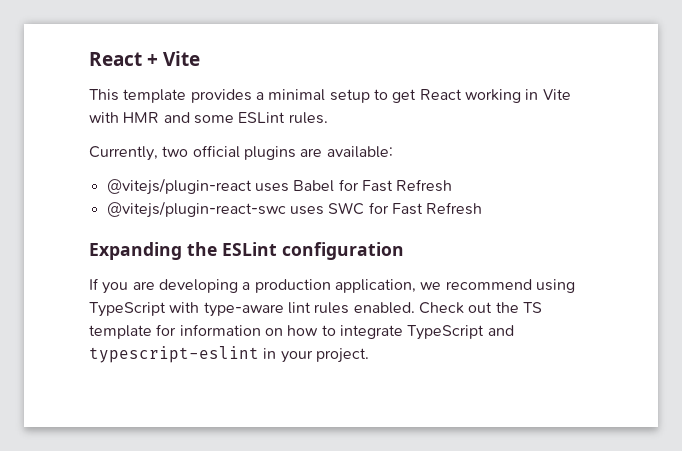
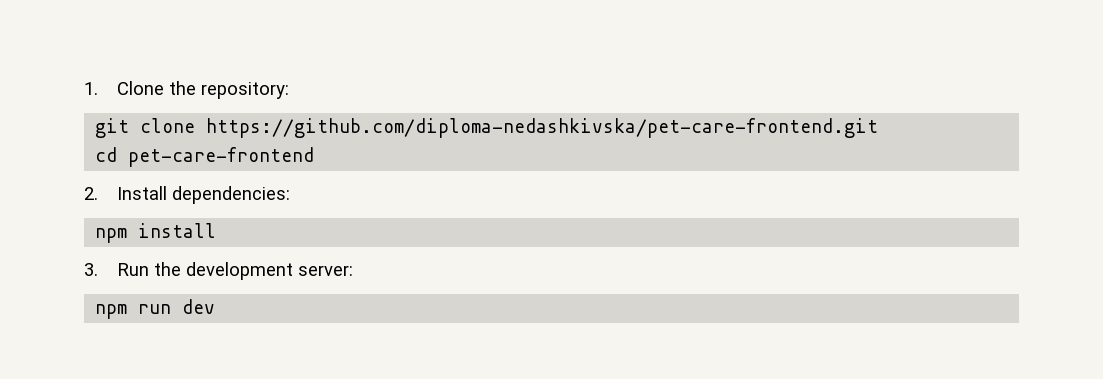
- React + Vite
- This template provides a minimal setup to get React working in Vite with HMR and some ESLint rules.
- Currently, two official plugins are available:
- @vitejs/plugin-react uses Babel for Fast Refresh
- @vitejs/plugin-react-swc uses SWC for Fast Refresh
- Expanding the ESLint configuration
- If you are developing a production application, we recommend using TypeScript with type-aware lint rules enabled. Check out the TS template for information on how to integrate TypeScript and typescript-eslint in your project.
+ 1. Clone the repository:
+ git clone https://github.com/diploma-nedashkivska/pet-care-frontend.git
+ cd pet-care-frontend
+ 2. Install dependencies:
+ npm install
+ 3. Run the development server:
+ npm run dev

